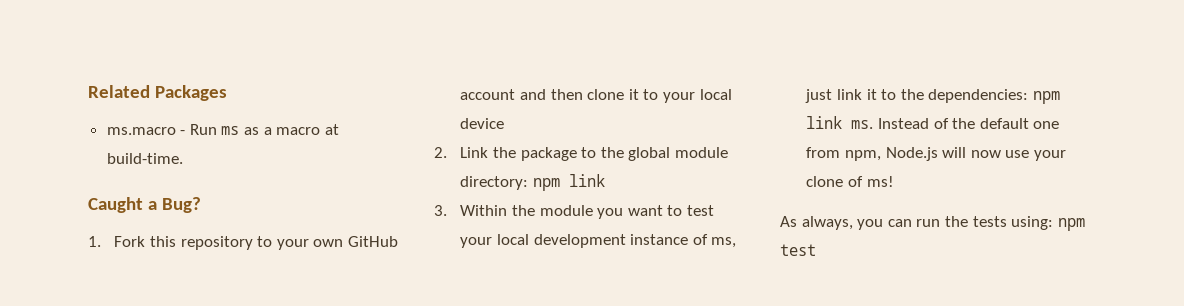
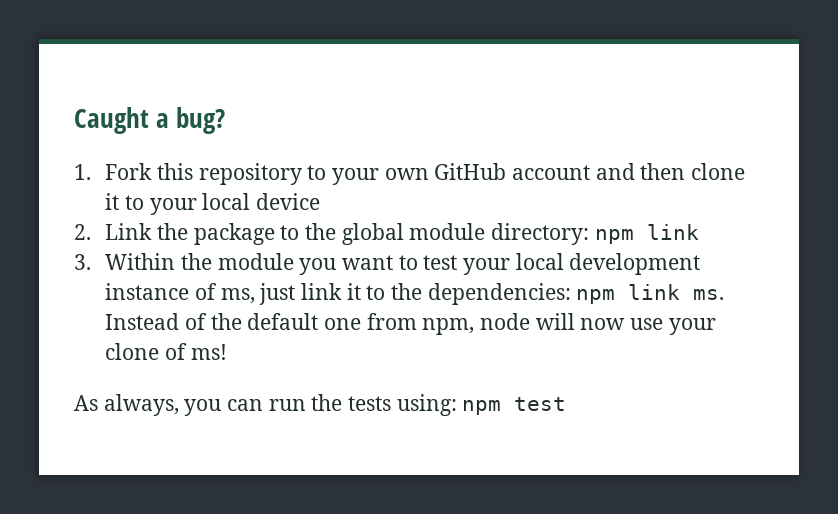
- Related Packages
- ms.macro - Run ms as a macro at build-time.
- Caught a Bug?
+ Caught a bug?
- Instead of the default one from npm, Node.js will now use your clone of ms!
+ Instead of the default one from npm, node will now use your clone of ms!

